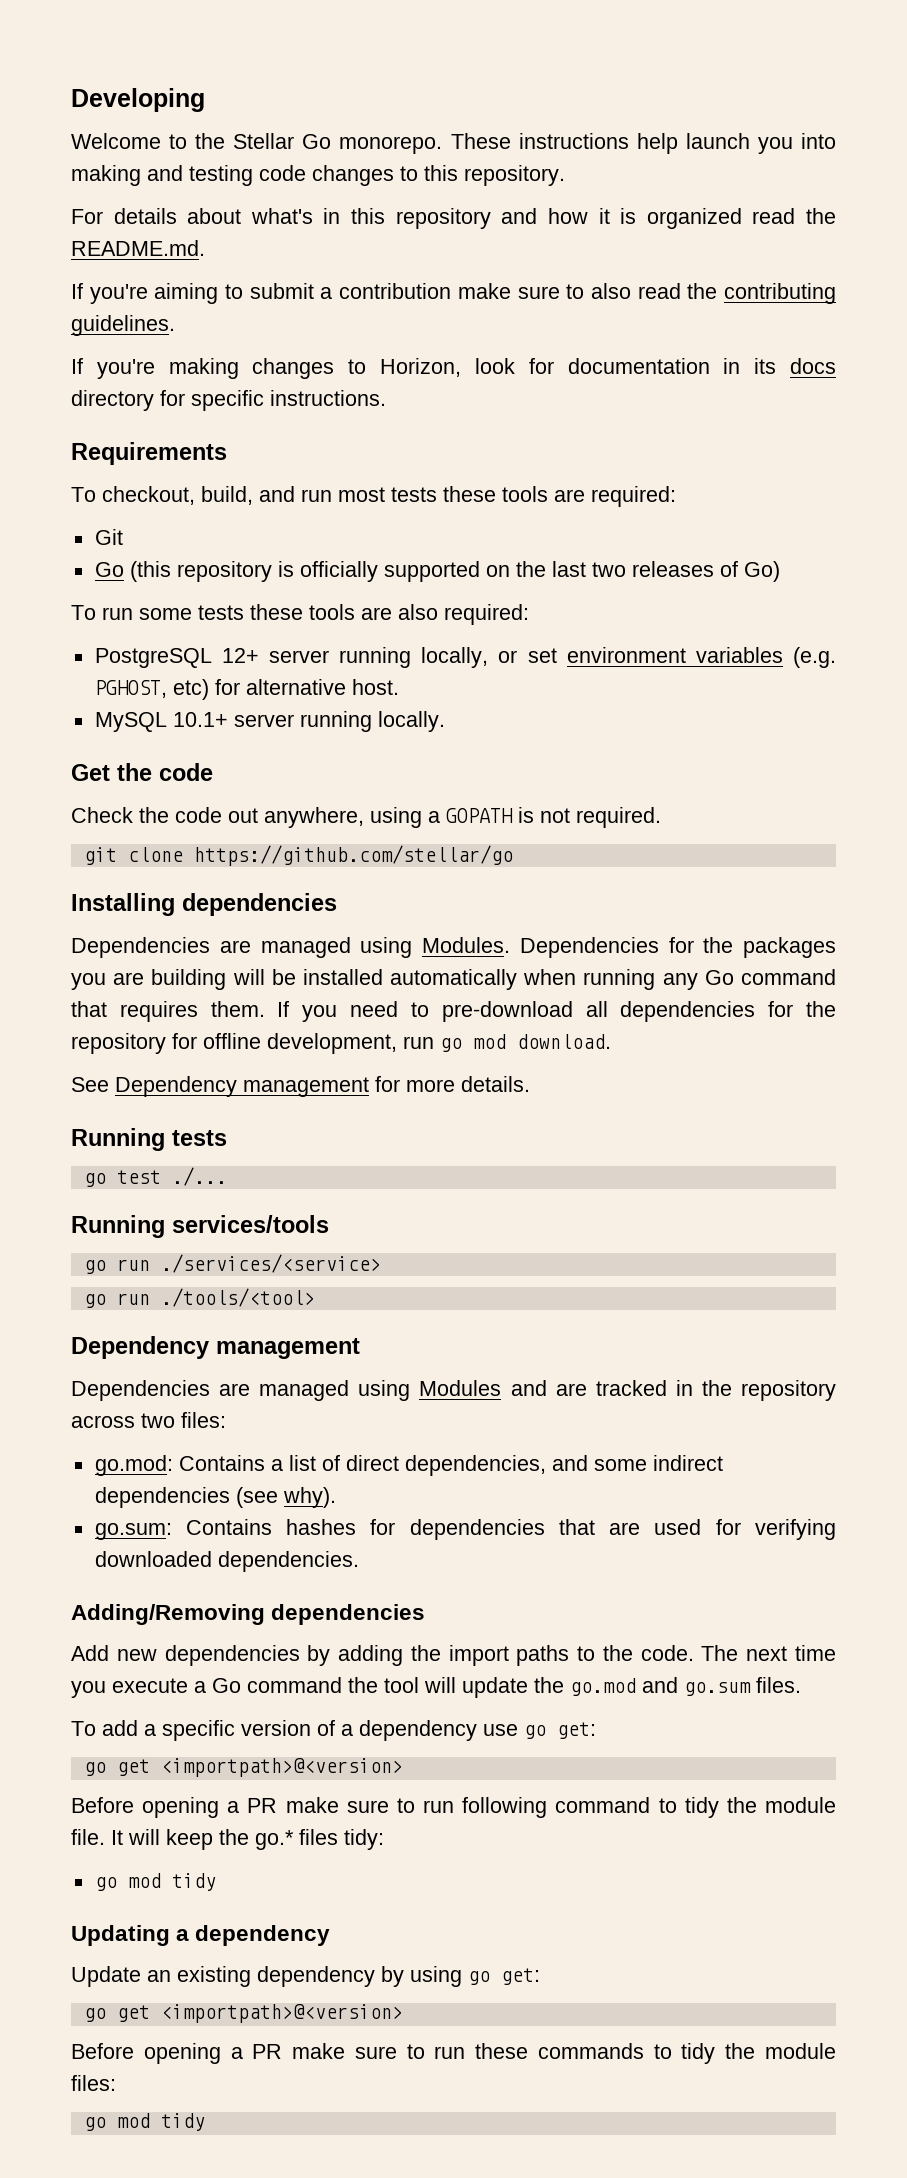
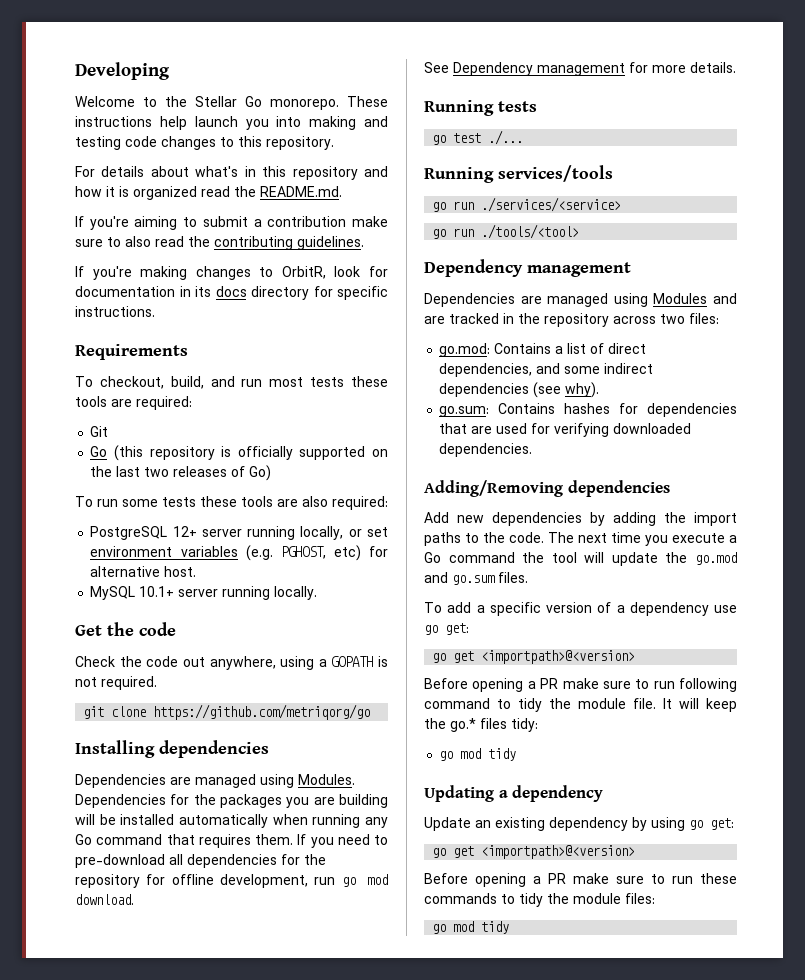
- If you're making changes to Horizon, look for documentation in its docs directory for specific instructions.
+ If you're making changes to OrbitR, look for documentation in its docs directory for specific instructions.
- git clone https://github.com/stellar/go
+ git clone https://github.com/metriqorg/go

